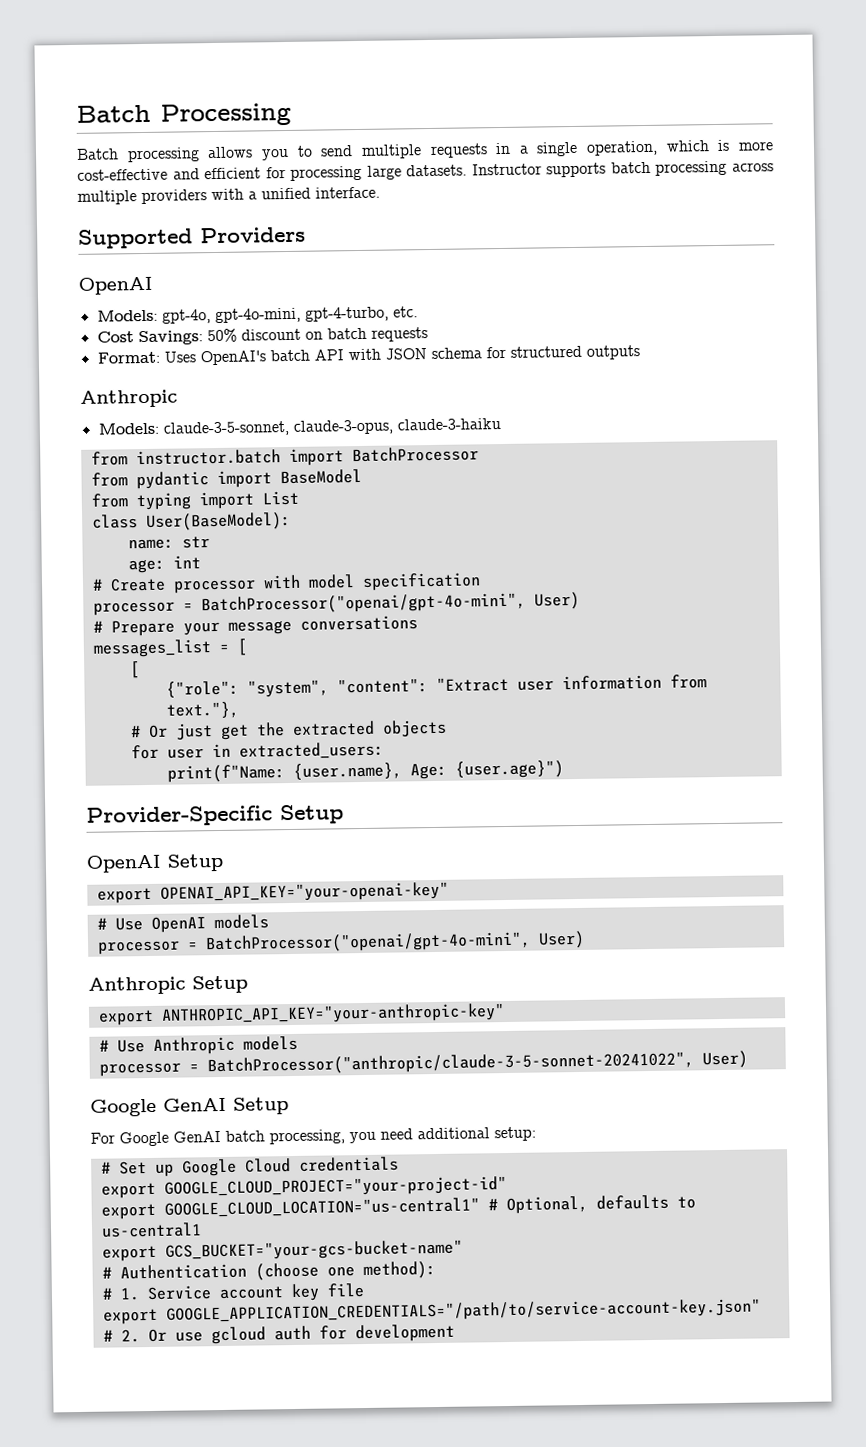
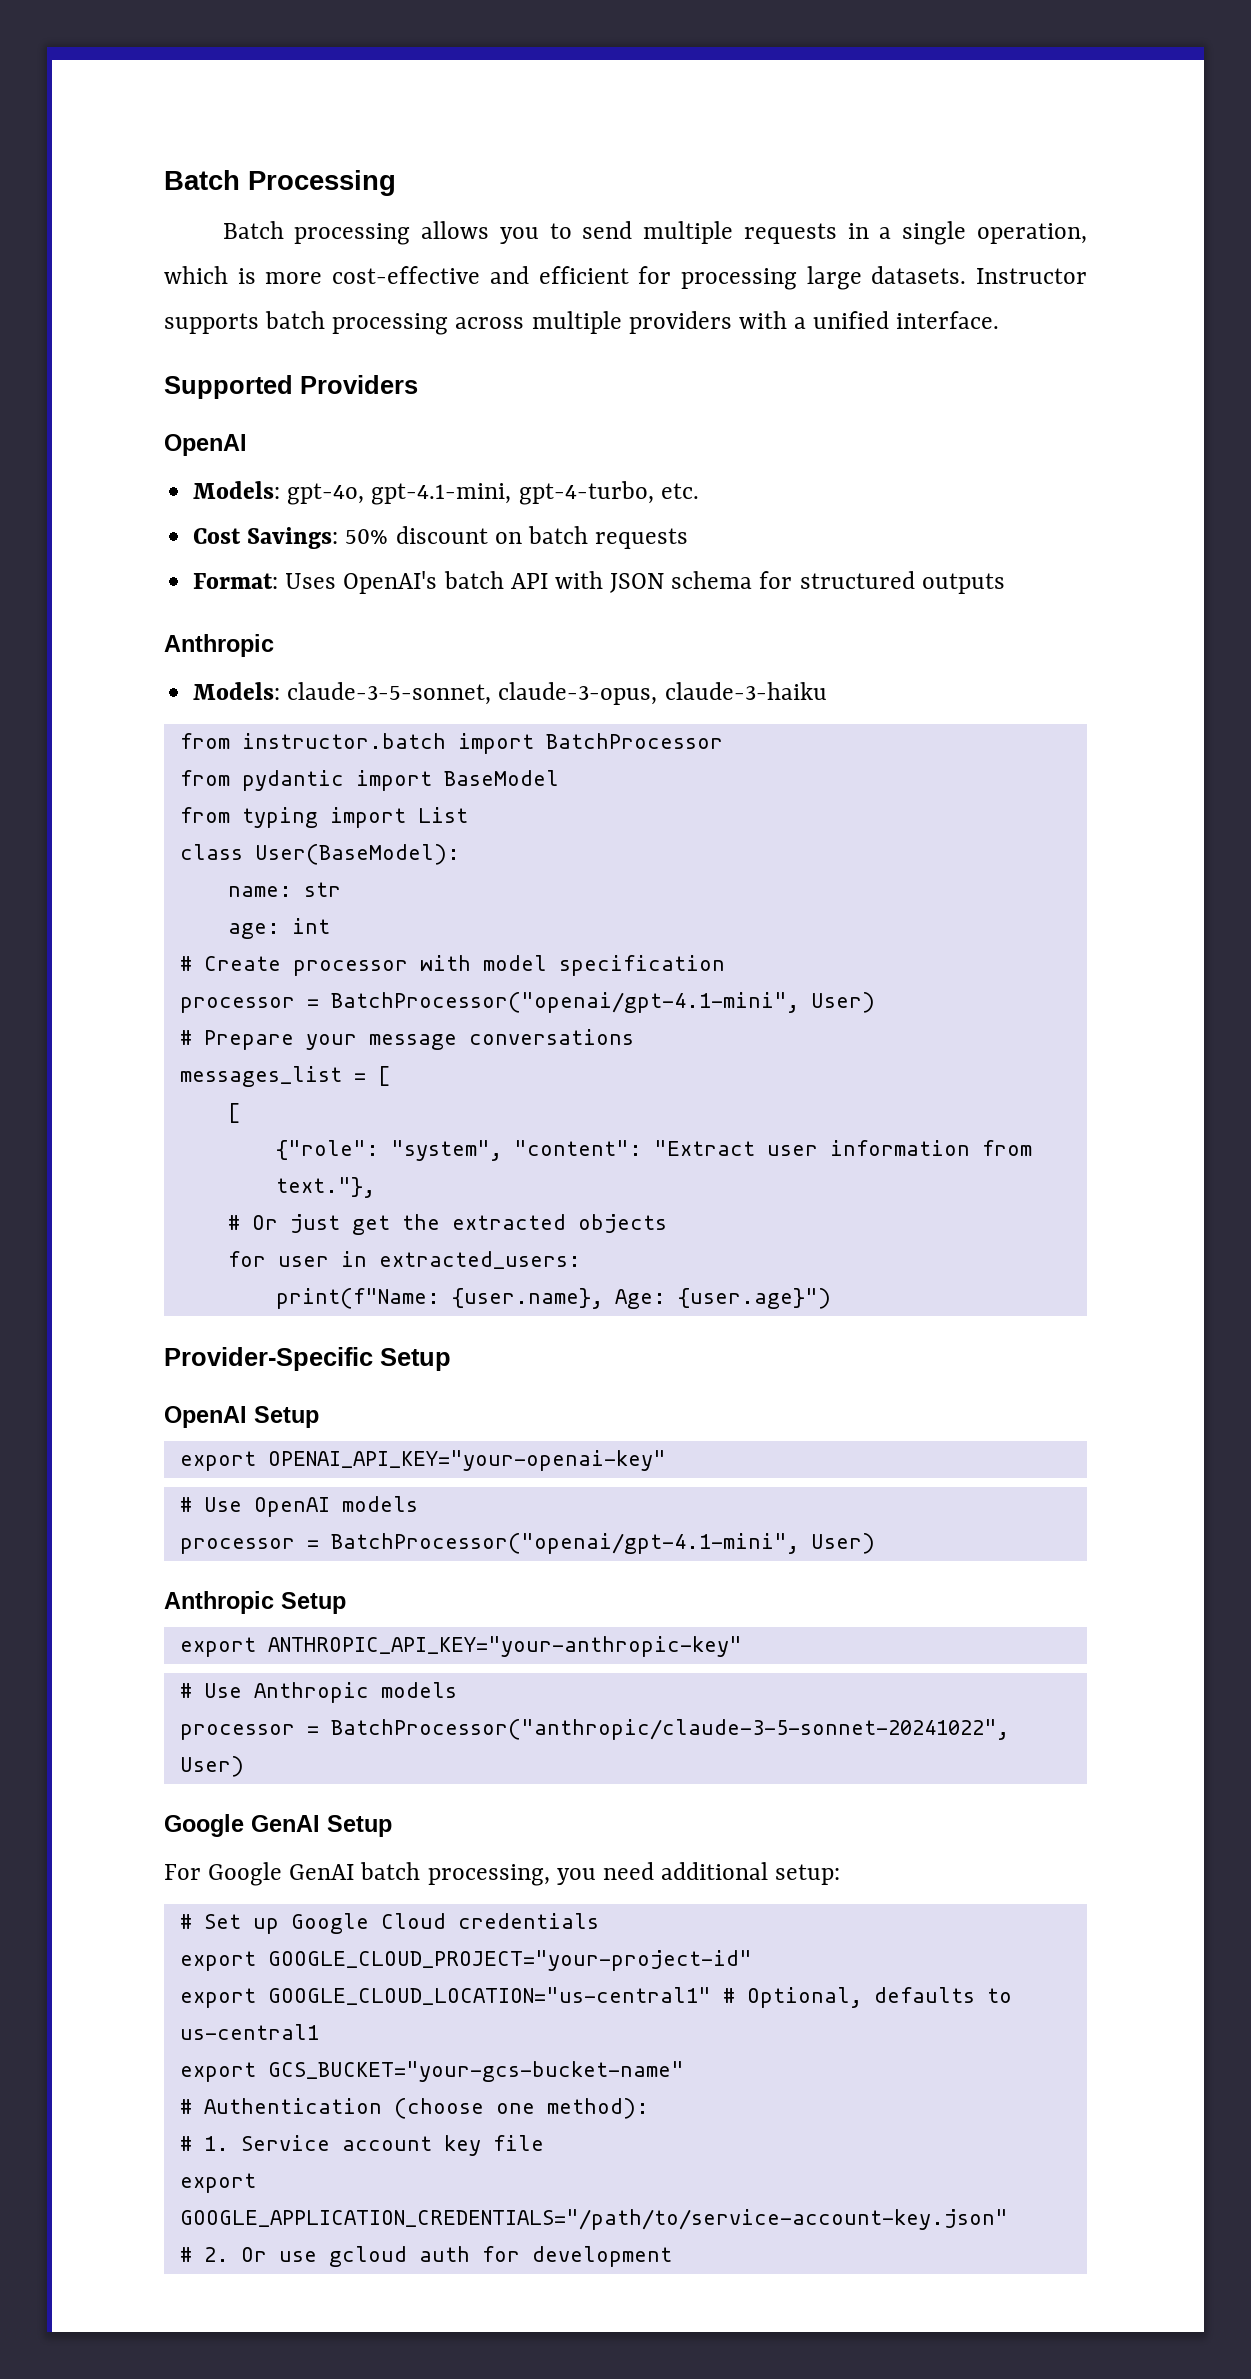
- Models: gpt-4o, gpt-4o-mini, gpt-4-turbo, etc.
+ Models: gpt-4o, gpt-4.1-mini, gpt-4-turbo, etc.
  # Create processor with model specification
- processor = BatchProcessor("openai/gpt-4o-mini", User)
+ processor = BatchProcessor("openai/gpt-4.1-mini", User)
  # Use OpenAI models
- processor = BatchProcessor("openai/gpt-4o-mini", User)
+ processor = BatchProcessor("openai/gpt-4.1-mini", User)

